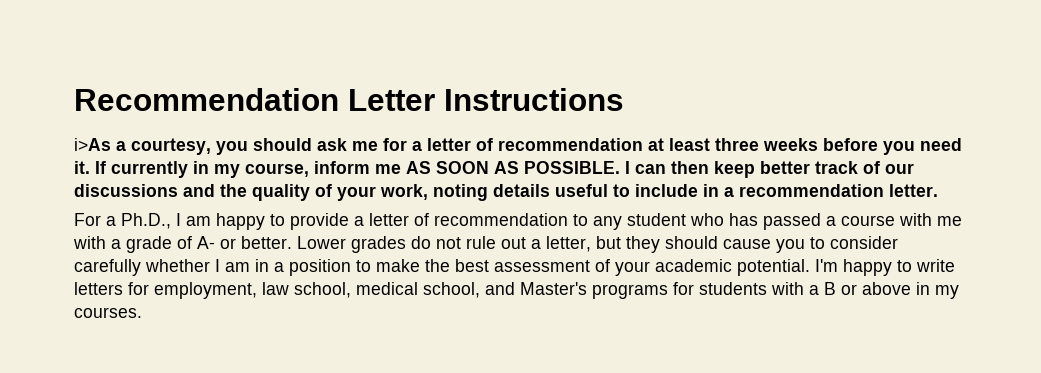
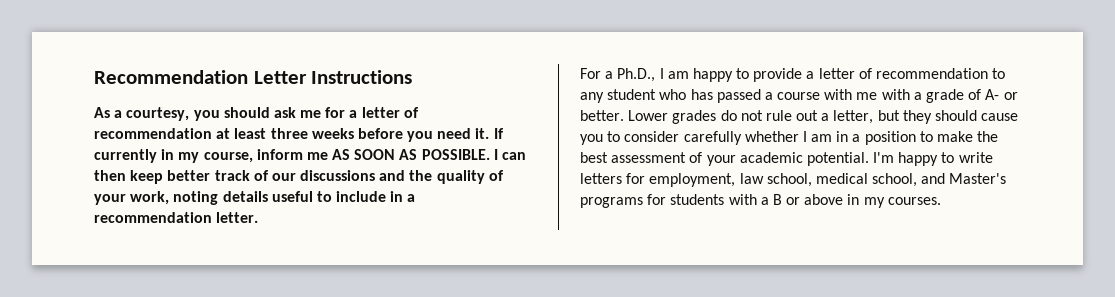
- i>As a courtesy, you should ask me for a letter of recommendation at least three weeks before you need it.
+ As a courtesy, you should ask me for a letter of recommendation at least three weeks before you need it.

